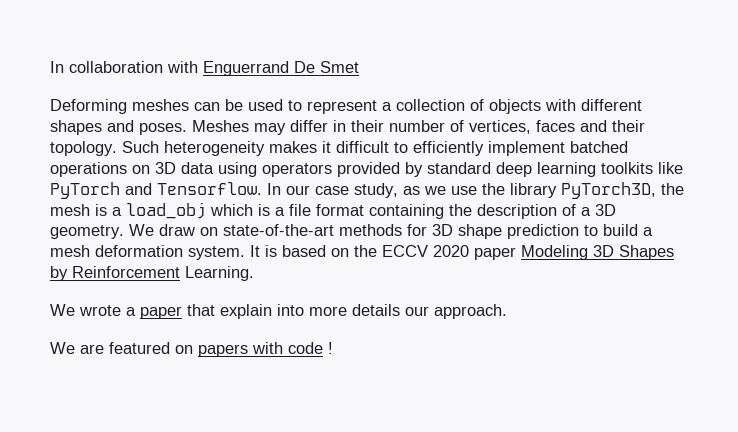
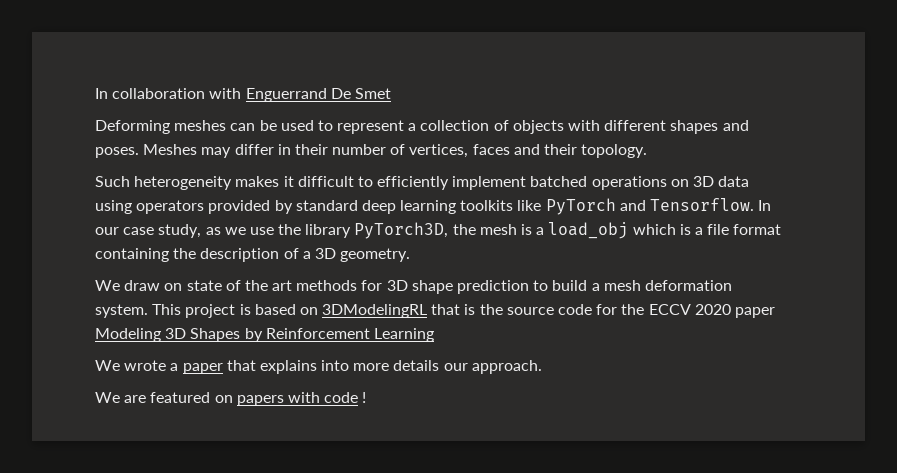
- Meshes may differ in their number of vertices, faces and their topology. Such heterogeneity makes it difficult to efficiently implement batched operations on 3D data using operators provided by standard deep learning toolkits like PyTorch and Tensorflow.
+ Meshes may differ in their number of vertices, faces and their topology.
+ Such heterogeneity makes it difficult to efficiently implement batched operations on 3D data using operators provided by standard deep learning toolkits like PyTorch and Tensorflow.
- In our case study, as we use the library PyTorch3D, the mesh is a load_obj which is a file format containing the description of a 3D geometry. We draw on state-of-the-art methods for 3D shape prediction to build a mesh deformation system.
+ In our case study, as we use the library PyTorch3D, the mesh is a load_obj which is a file format containing the description of a 3D geometry.
+ We draw on state of the art methods for 3D shape prediction to build a mesh deformation system.
- It is based on the ECCV 2020 paper Modeling 3D Shapes by Reinforcement Learning.
+ This project is based on 3DModelingRL that is the source code for the ECCV 2020 paper Modeling 3D Shapes by Reinforcement Learning
- We wrote a paper that explain into more details our approach.
+ We wrote a paper that explains into more details our approach.

